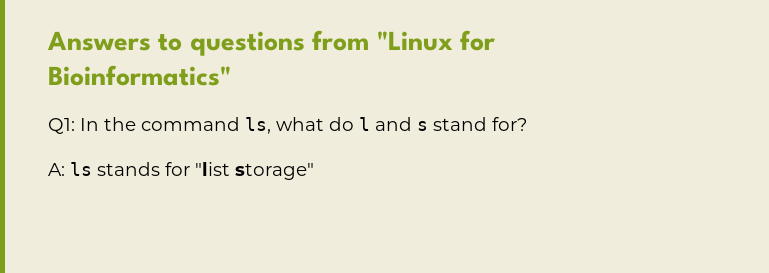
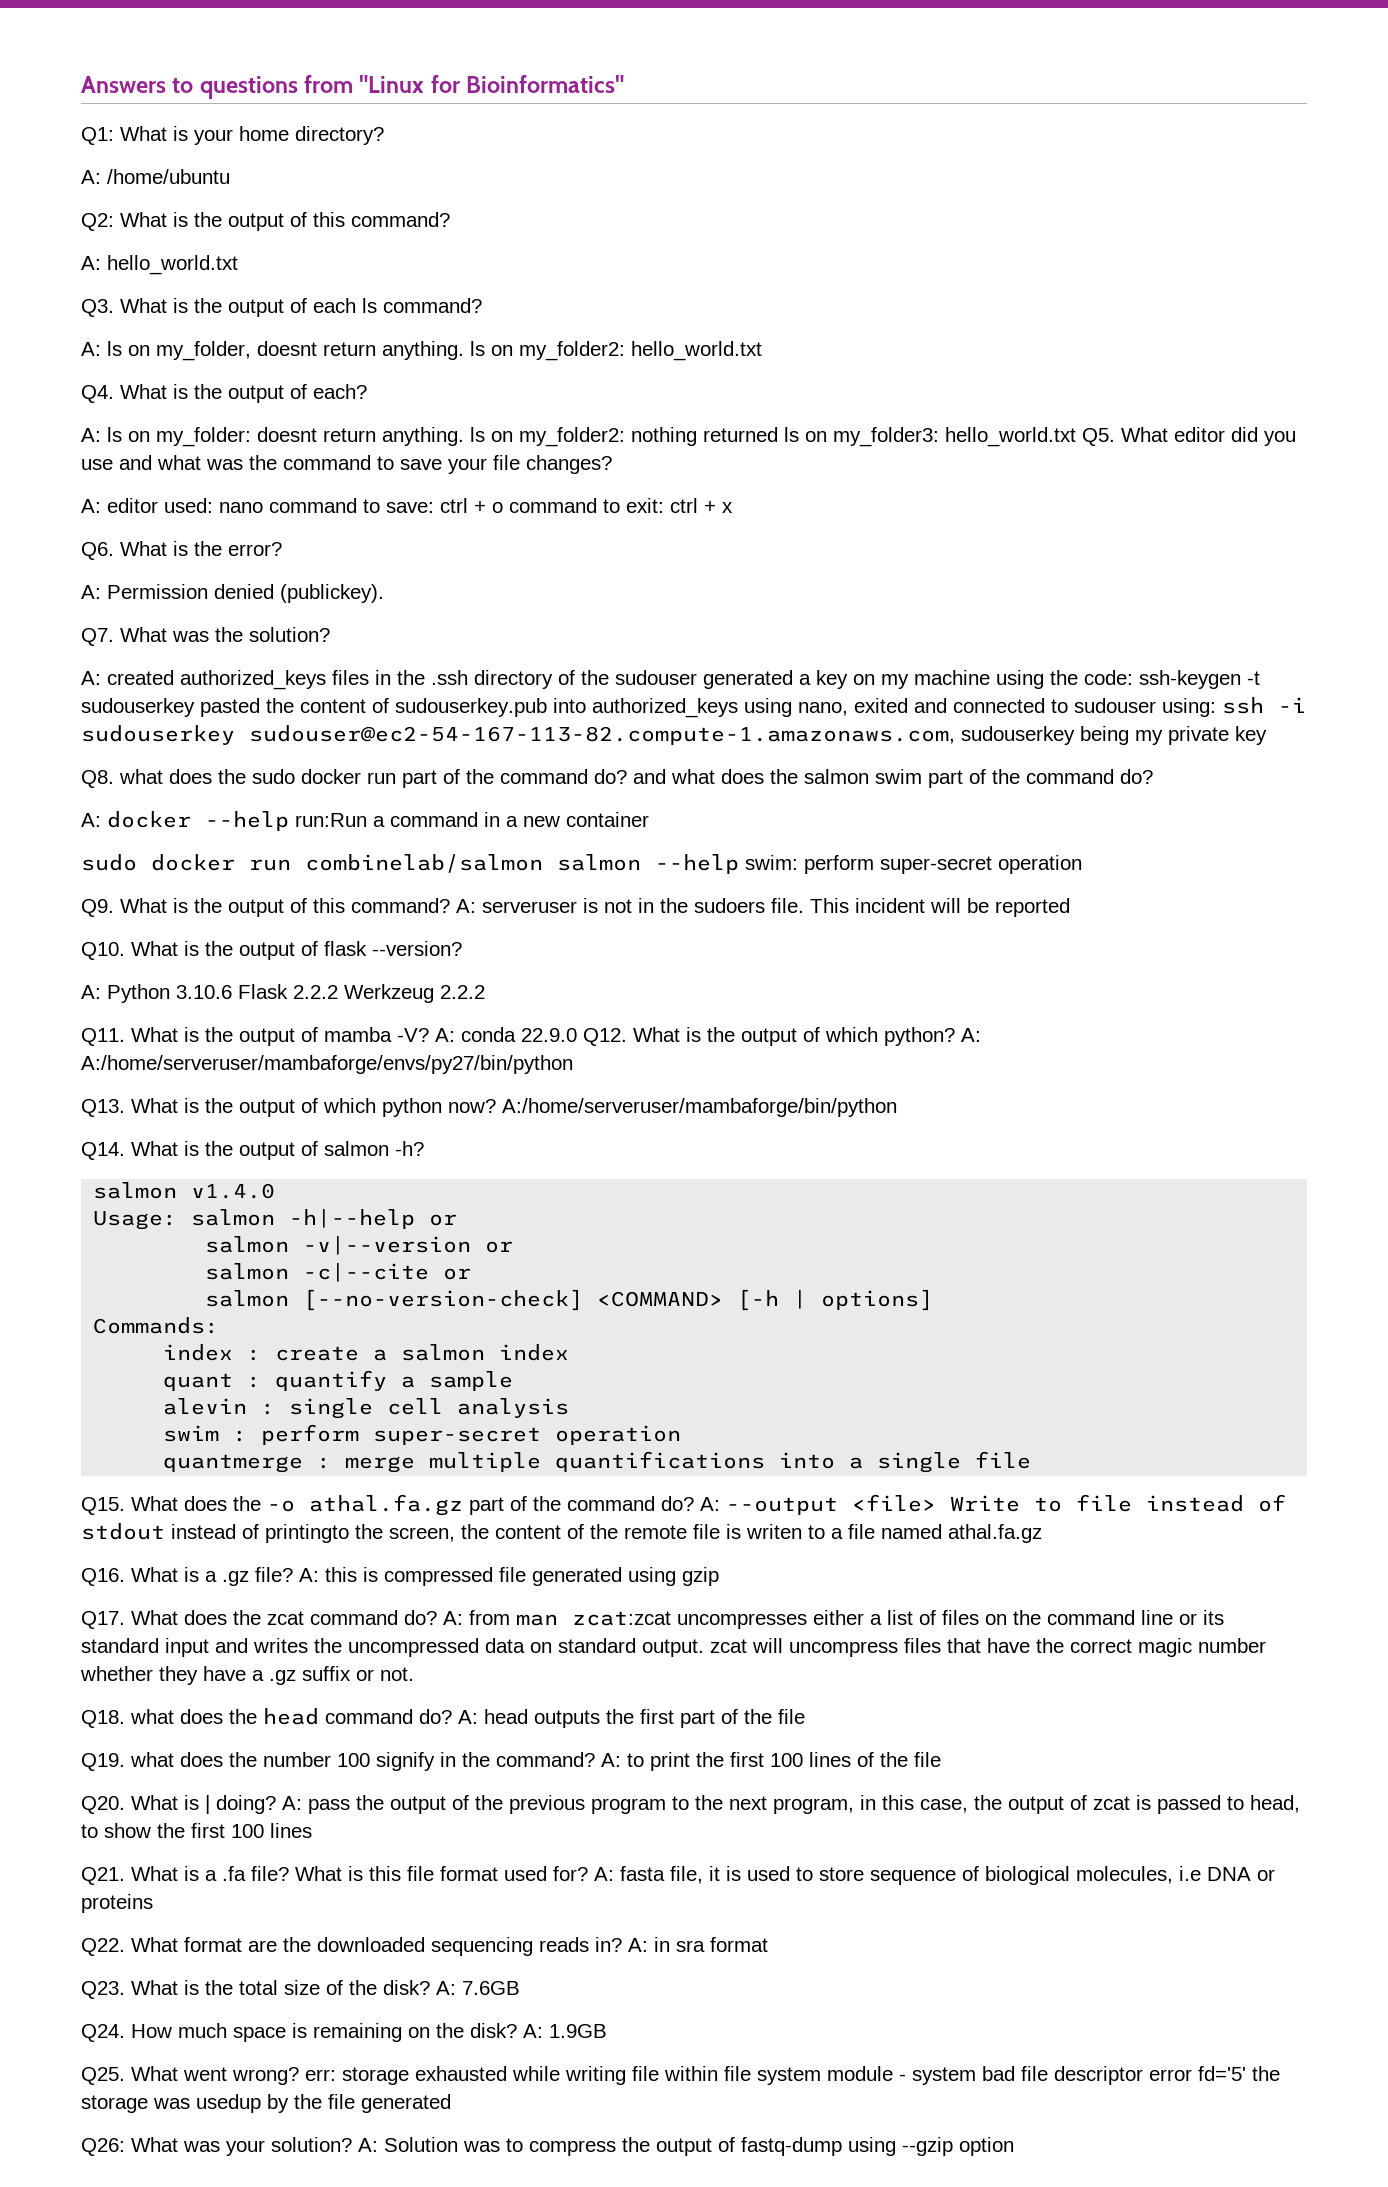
- Q1: In the command ls, what do l and s stand for?
- A: ls stands for "list storage"
+ Q1: What is your home directory?
+ A: /home/ubuntu
+ Q2: What is the output of this command?
+ A: hello_world.txt
+ Q3. What is the output of each ls command?
+ A: ls on my_folder, doesnt return anything. ls on my_folder2: hello_world.txt
+ Q4. What is the output of each?
+ A: ls on my_folder: doesnt return anything. ls on my_folder2: nothing returned ls on my_folder3: hello_world.txt Q5. What editor did you use and what was the command to save your file changes?
+ A: editor used: nano command to save: ctrl + o command to exit: ctrl + x
+ Q6. What is the error?
+ A: Permission denied (publickey).
+ Q7. What was the solution?
+ A: created authorized_keys files in the .ssh directory of the sudouser generated a key on my machine using the code: ssh-keygen -t sudouserkey pasted the content of sudouserkey.pub into authorized_keys using nano, exited and connected to sudouser using: ssh -i sudouserkey sudouser@ec2-54-167-113-82.compute-1.amazonaws.com, sudouserkey being my private key
+ Q8. what does the sudo docker run part of the command do? and what does the salmon swim part of the command do?
+ A: docker --help run:Run a command in a new container
+ sudo docker run combinelab/salmon salmon --help swim: perform super-secret operation
+ Q9. What is the output of this command? A: serveruser is not in the sudoers file. This incident will be reported
+ Q10. What is the output of flask --version?
+ A: Python 3.10.6 Flask 2.2.2 Werkzeug 2.2.2
+ Q11. What is the output of mamba -V? A: conda 22.9.0 Q12. What is the output of which python? A: A:/home/serveruser/mambaforge/envs/py27/bin/python
+ Q13. What is the output of which python now? A:/home/serveruser/mambaforge/bin/python
+ Q14. What is the output of salmon -h?
+ salmon v1.4.0
+ Usage: salmon -h|--help or
+ salmon -v|--version or
+ salmon -c|--cite or
+ salmon [--no-version-check] <COMMAND> [-h | options]
+ Commands:
+ index : create a salmon index
+ quant : quantify a sample
+ alevin : single cell analysis
+ swim : perform super-secret operation
+ quantmerge : merge multiple quantifications into a single file
+ Q15. What does the -o athal.fa.gz part of the command do? A: --output <file> Write to file instead of stdout instead of printingto the screen, the content of the remote file is writen to a file named athal.fa.gz
+ Q16. What is a .gz file? A: this is compressed file generated using gzip
+ Q17. What does the zcat command do? A: from man zcat:zcat uncompresses either a list of files on the command line or its standard input and writes the uncompressed data on standard output. zcat will uncompress files that have the correct magic number whether they have a .gz suffix or not.
+ Q18. what does the head command do? A: head outputs the first part of the file
+ Q19. what does the number 100 signify in the command? A: to print the first 100 lines of the file
+ Q20. What is | doing? A: pass the output of the previous program to the next program, in this case, the output of zcat is passed to head, to show the first 100 lines
+ Q21. What is a .fa file? What is this file format used for? A: fasta file, it is used to store sequence of biological molecules, i.e DNA or proteins
+ Q22. What format are the downloaded sequencing reads in? A: in sra format
+ Q23. What is the total size of the disk? A: 7.6GB
+ Q24. How much space is remaining on the disk? A: 1.9GB
+ Q25. What went wrong? err: storage exhausted while writing file within file system module - system bad file descriptor error fd='5' the storage was usedup by the file generated
+ Q26: What was your solution? A: Solution was to compress the output of fastq-dump using --gzip option

